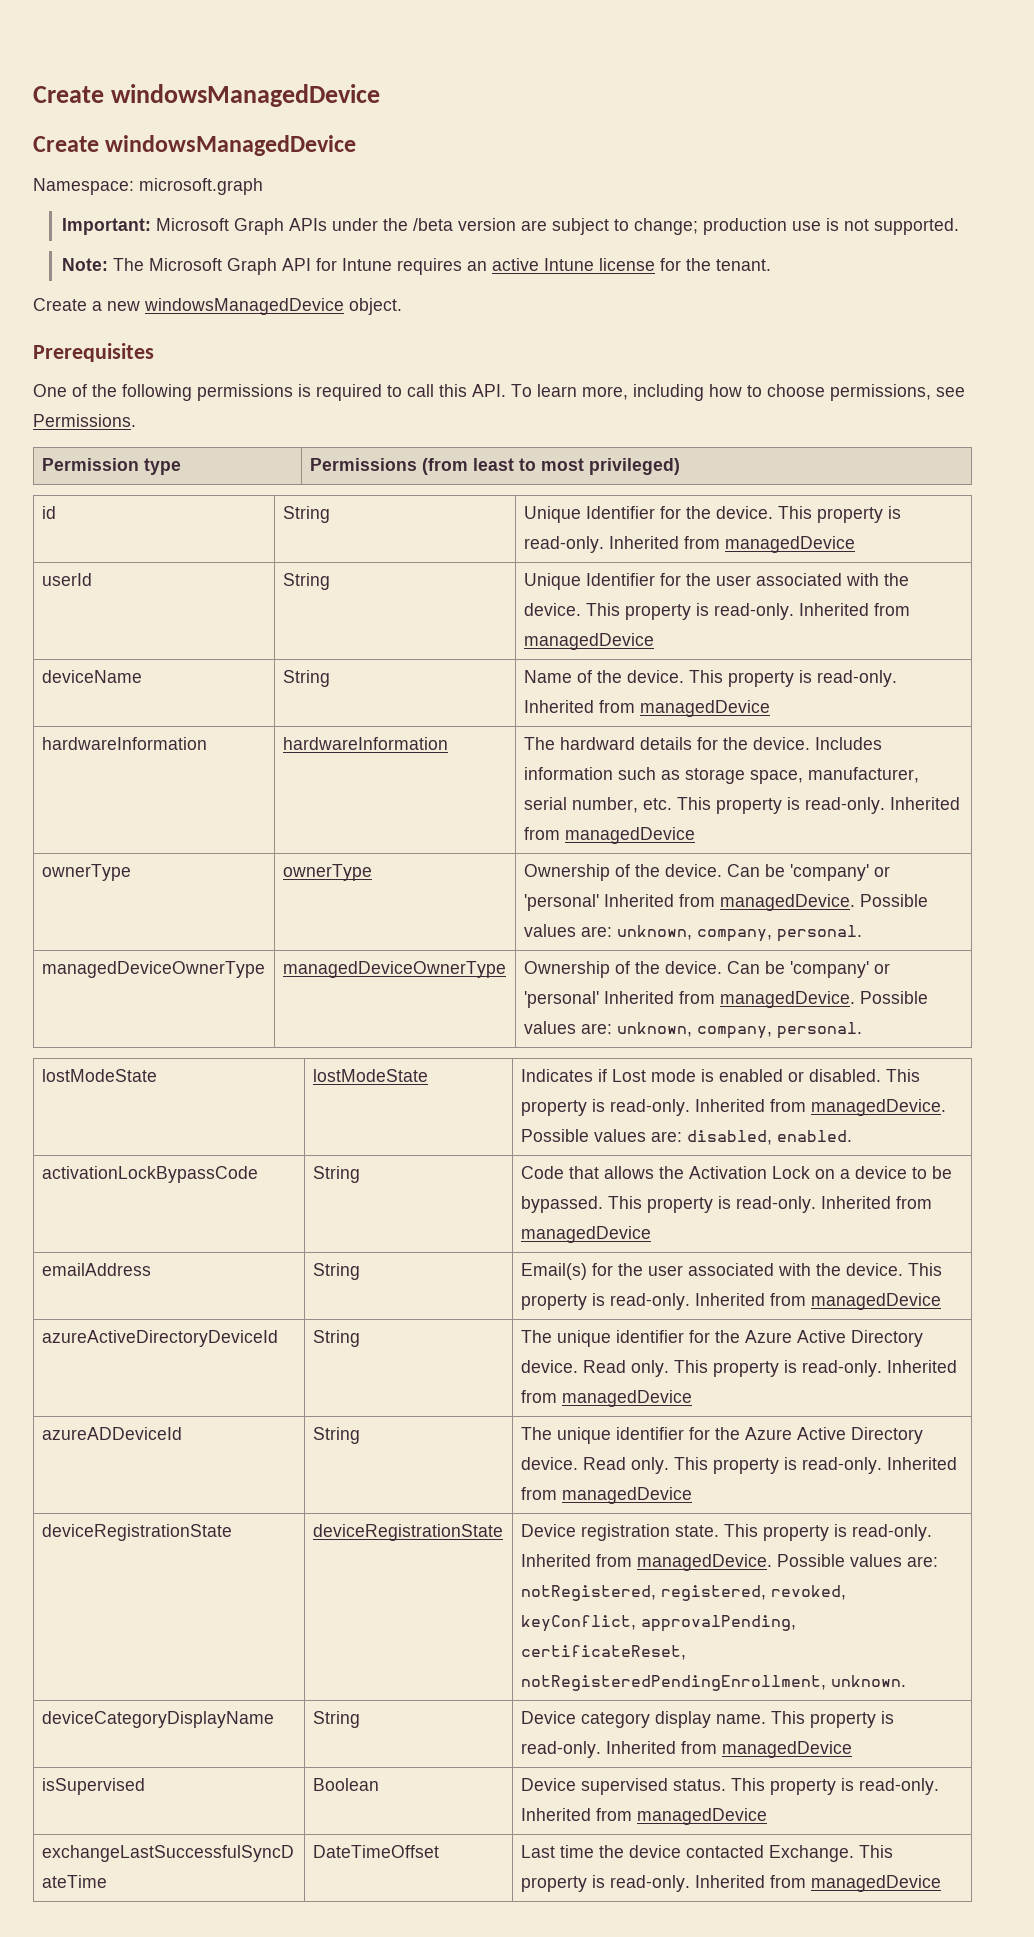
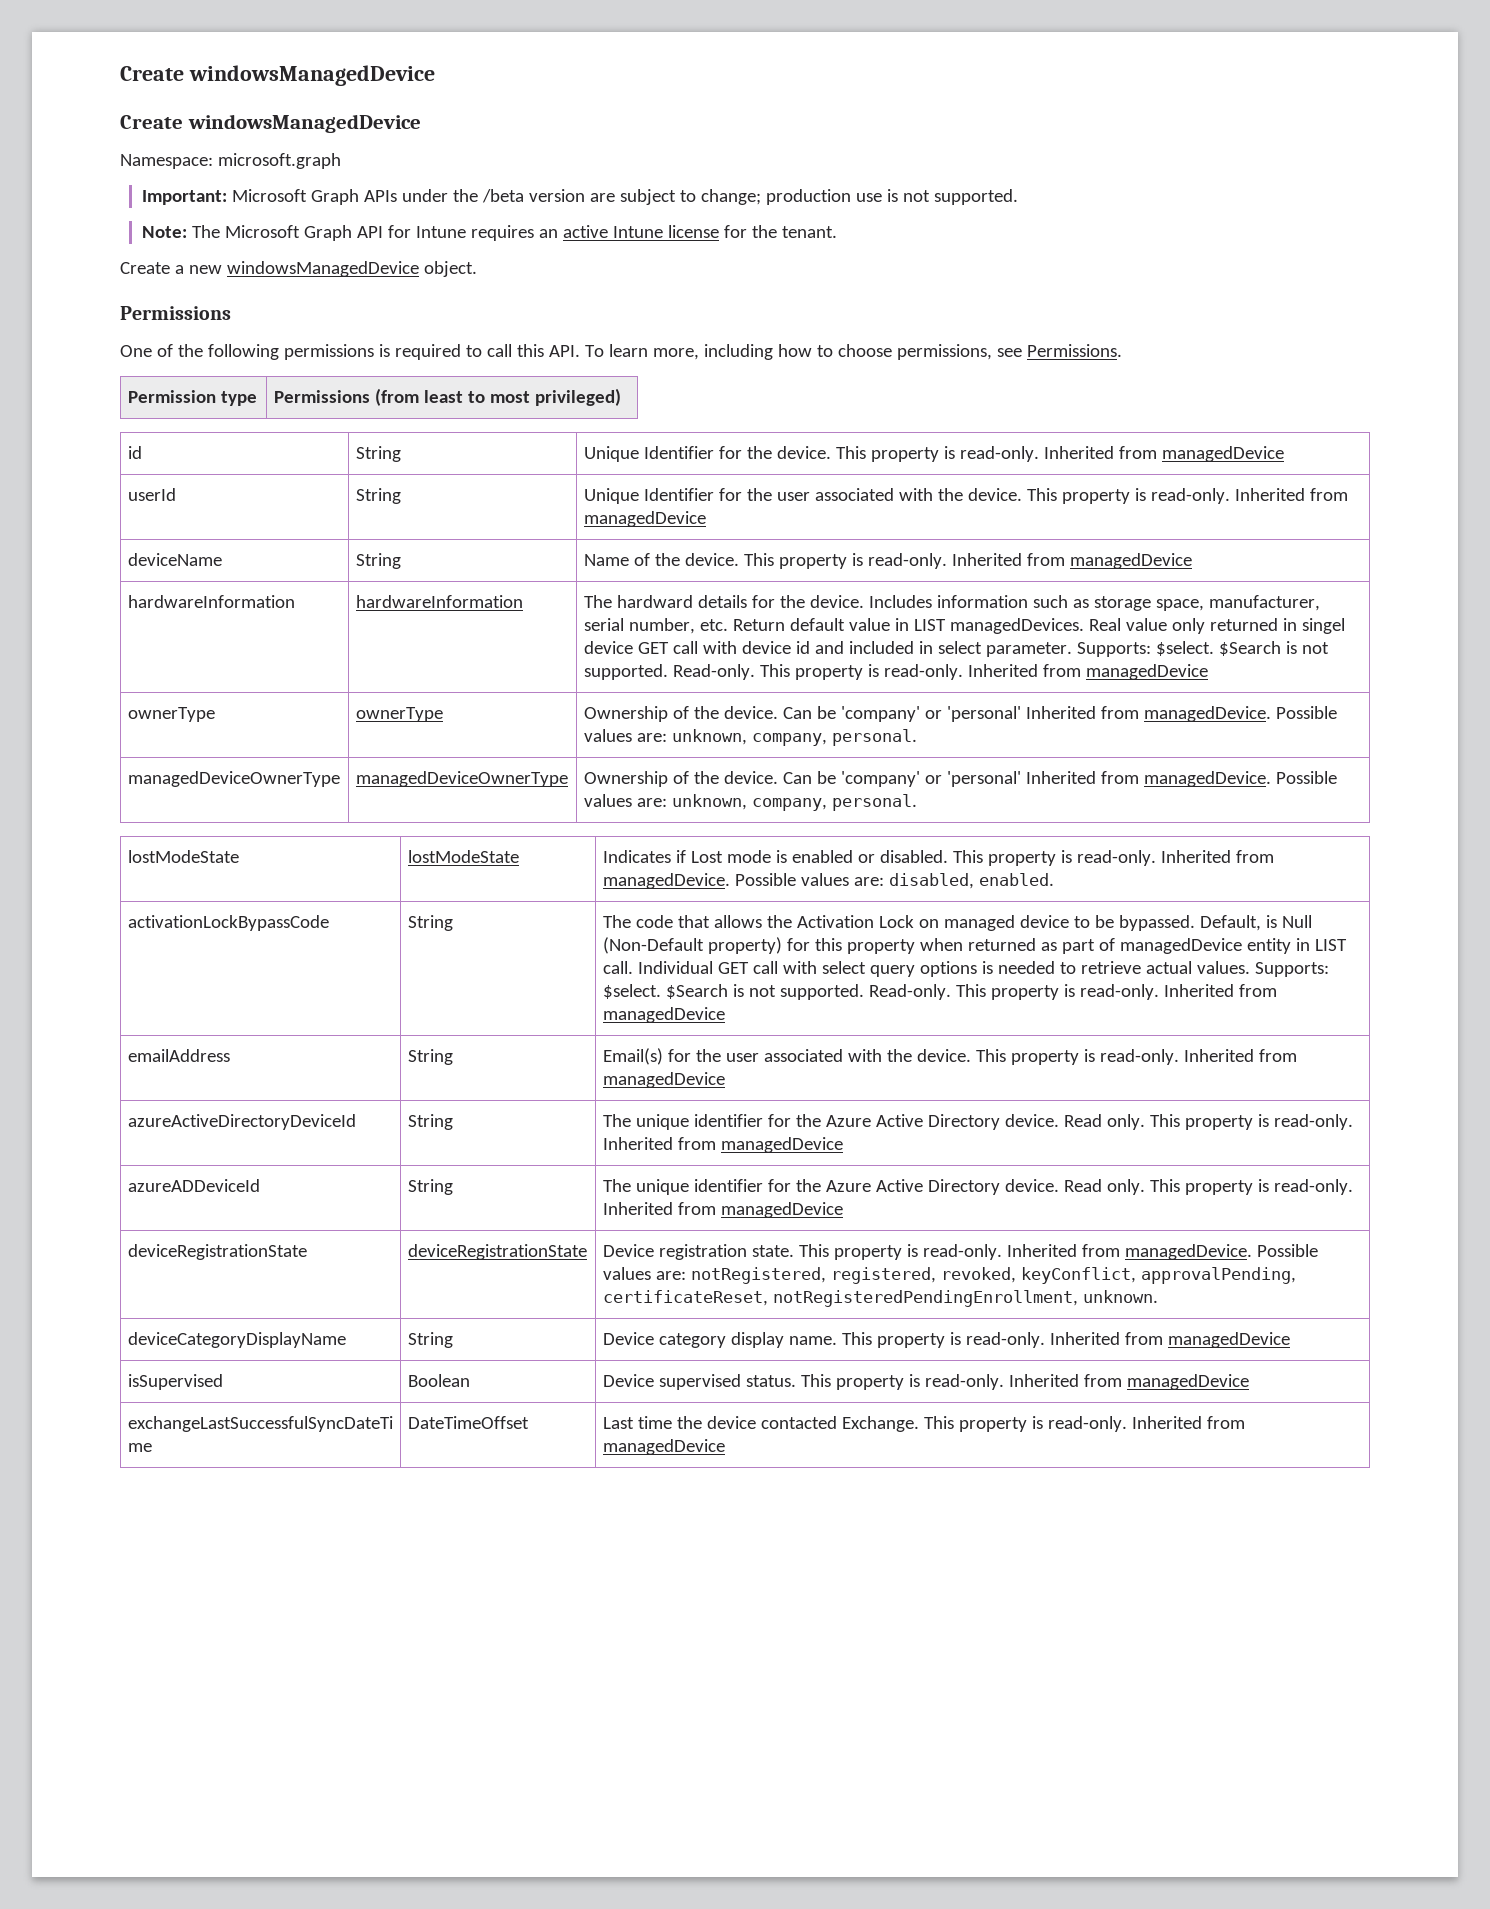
  Create a new windowsManagedDevice object.
- Prerequisites
+ Permissions
- Includes information such as storage space, manufacturer, serial number, etc. This property is read-only.
+ Includes information such as storage space, manufacturer, serial number, etc. Return default value in LIST managedDevices. Real value only returned in singel device GET call with device id and included in select parameter. Supports: $select. $Search is not supported. Read-only. This property is read-only.
- Code that allows the Activation Lock on a device to be bypassed.
+ The code that allows the Activation Lock on managed device to be bypassed.
+ Default, is Null (Non-Default property) for this property when returned as part of managedDevice entity in LIST call. Individual GET call with select query options is needed to retrieve actual values. Supports: $select. $Search is not supported. Read-only.

